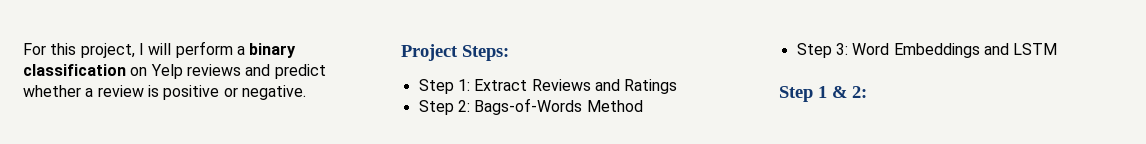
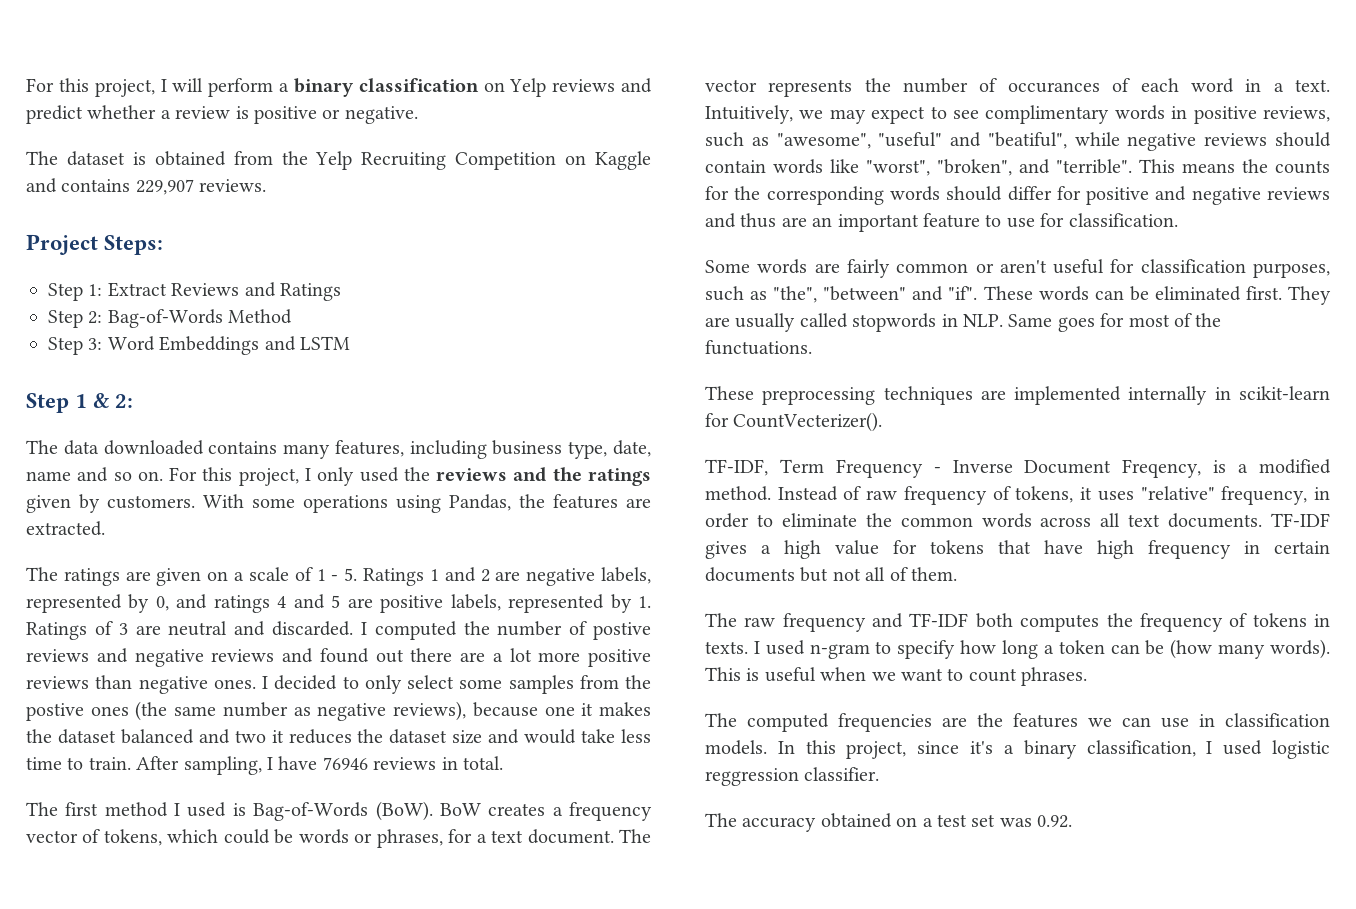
+ The dataset is obtained from the Yelp Recruiting Competition on Kaggle and contains 229,907 reviews.
- Step 2: Bags-of-Words Method
+ Step 2: Bag-of-Words Method
+ The data downloaded contains many features, including business type, date, name and so on. For this project, I only used the reviews and the ratings given by customers. With some operations using Pandas, the features are extracted.
+ The ratings are given on a scale of 1 - 5. Ratings 1 and 2 are negative labels, represented by 0, and ratings 4 and 5 are positive labels, represented by 1. Ratings of 3 are neutral and discarded. I computed the number of postive reviews and negative reviews and found out there are a lot more positive reviews than negative ones. I decided to only select some samples from the postive ones (the same number as negative reviews), because one it makes the dataset balanced and two it reduces the dataset size and would take less time to train. After sampling, I have 76946 reviews in total.
+ The first method I used is Bag-of-Words (BoW). BoW creates a frequency vector of tokens, which could be words or phrases, for a text document. The vector represents the number of occurances of each word in a text. Intuitively, we may expect to see complimentary words in positive reviews, such as "awesome", "useful" and "beatiful", while negative reviews should contain words like "worst", "broken", and "terrible". This means the counts for the corresponding words should differ for positive and negative reviews and thus are an important feature to use for classification.
+ Some words are fairly common or aren't useful for classification purposes, such as "the", "between" and "if". These words can be eliminated first. They are usually called stopwords in NLP. Same goes for most of the functuations.
+ These preprocessing techniques are implemented internally in scikit-learn for CountVecterizer().
+ TF-IDF, Term Frequency - Inverse Document Freqency, is a modified method. Instead of raw frequency of tokens, it uses "relative" frequency, in order to eliminate the common words across all text documents. TF-IDF gives a high value for tokens that have high frequency in certain documents but not all of them.
+ The raw frequency and TF-IDF both computes the frequency of tokens in texts. I used n-gram to specify how long a token can be (how many words). This is useful when we want to count phrases.
+ The computed frequencies are the features we can use in classification models. In this project, since it's a binary classification, I used logistic reggression classifier.
+ The accuracy obtained on a test set was 0.92.

